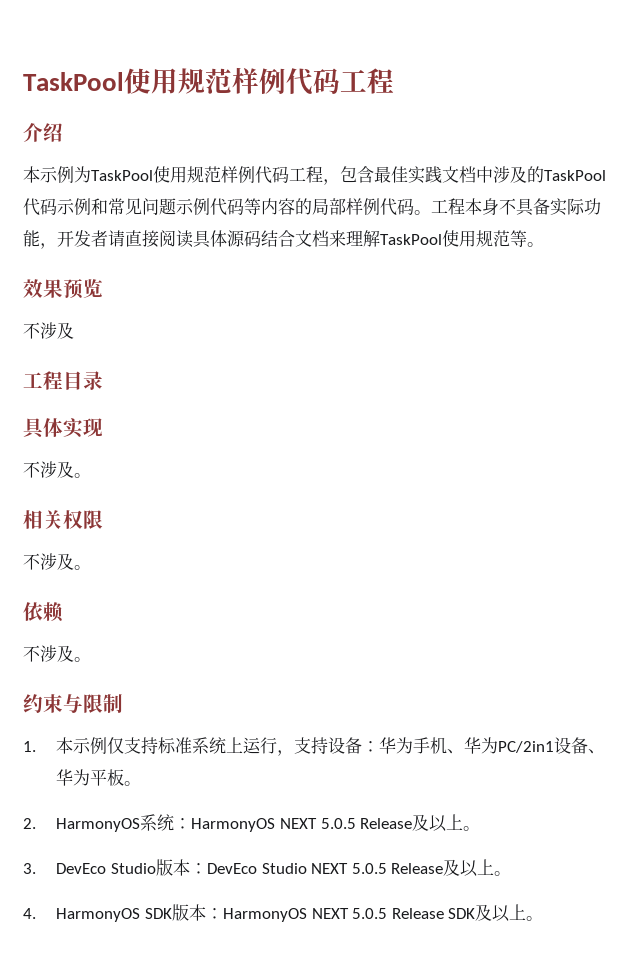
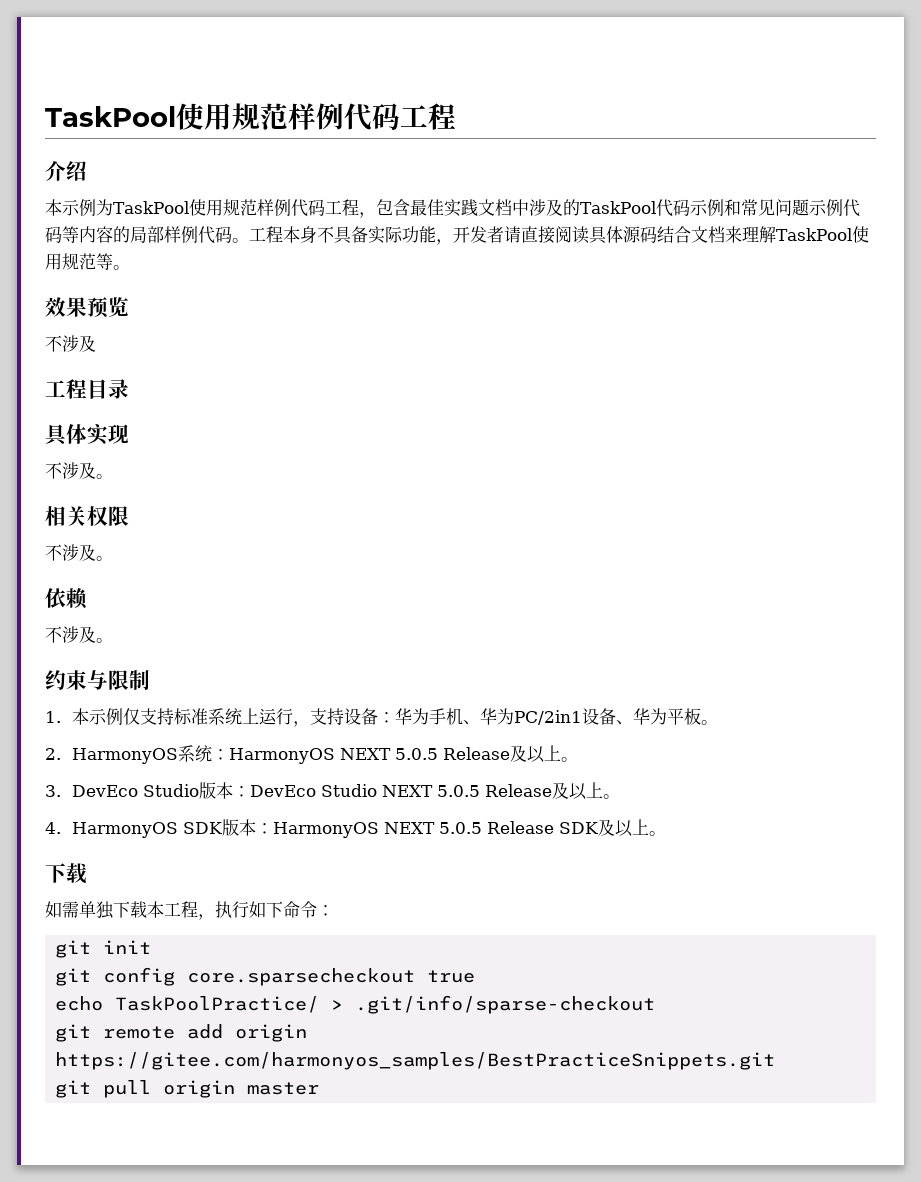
  4. HarmonyOS SDK版本：HarmonyOS NEXT 5.0.5 Release SDK及以上。
+ 下载
+ 如需单独下载本工程，执行如下命令：
+ git init
+ git config core.sparsecheckout true
+ echo TaskPoolPractice/ > .git/info/sparse-checkout
+ git remote add origin https://gitee.com/harmonyos_samples/BestPracticeSnippets.git
+ git pull origin master

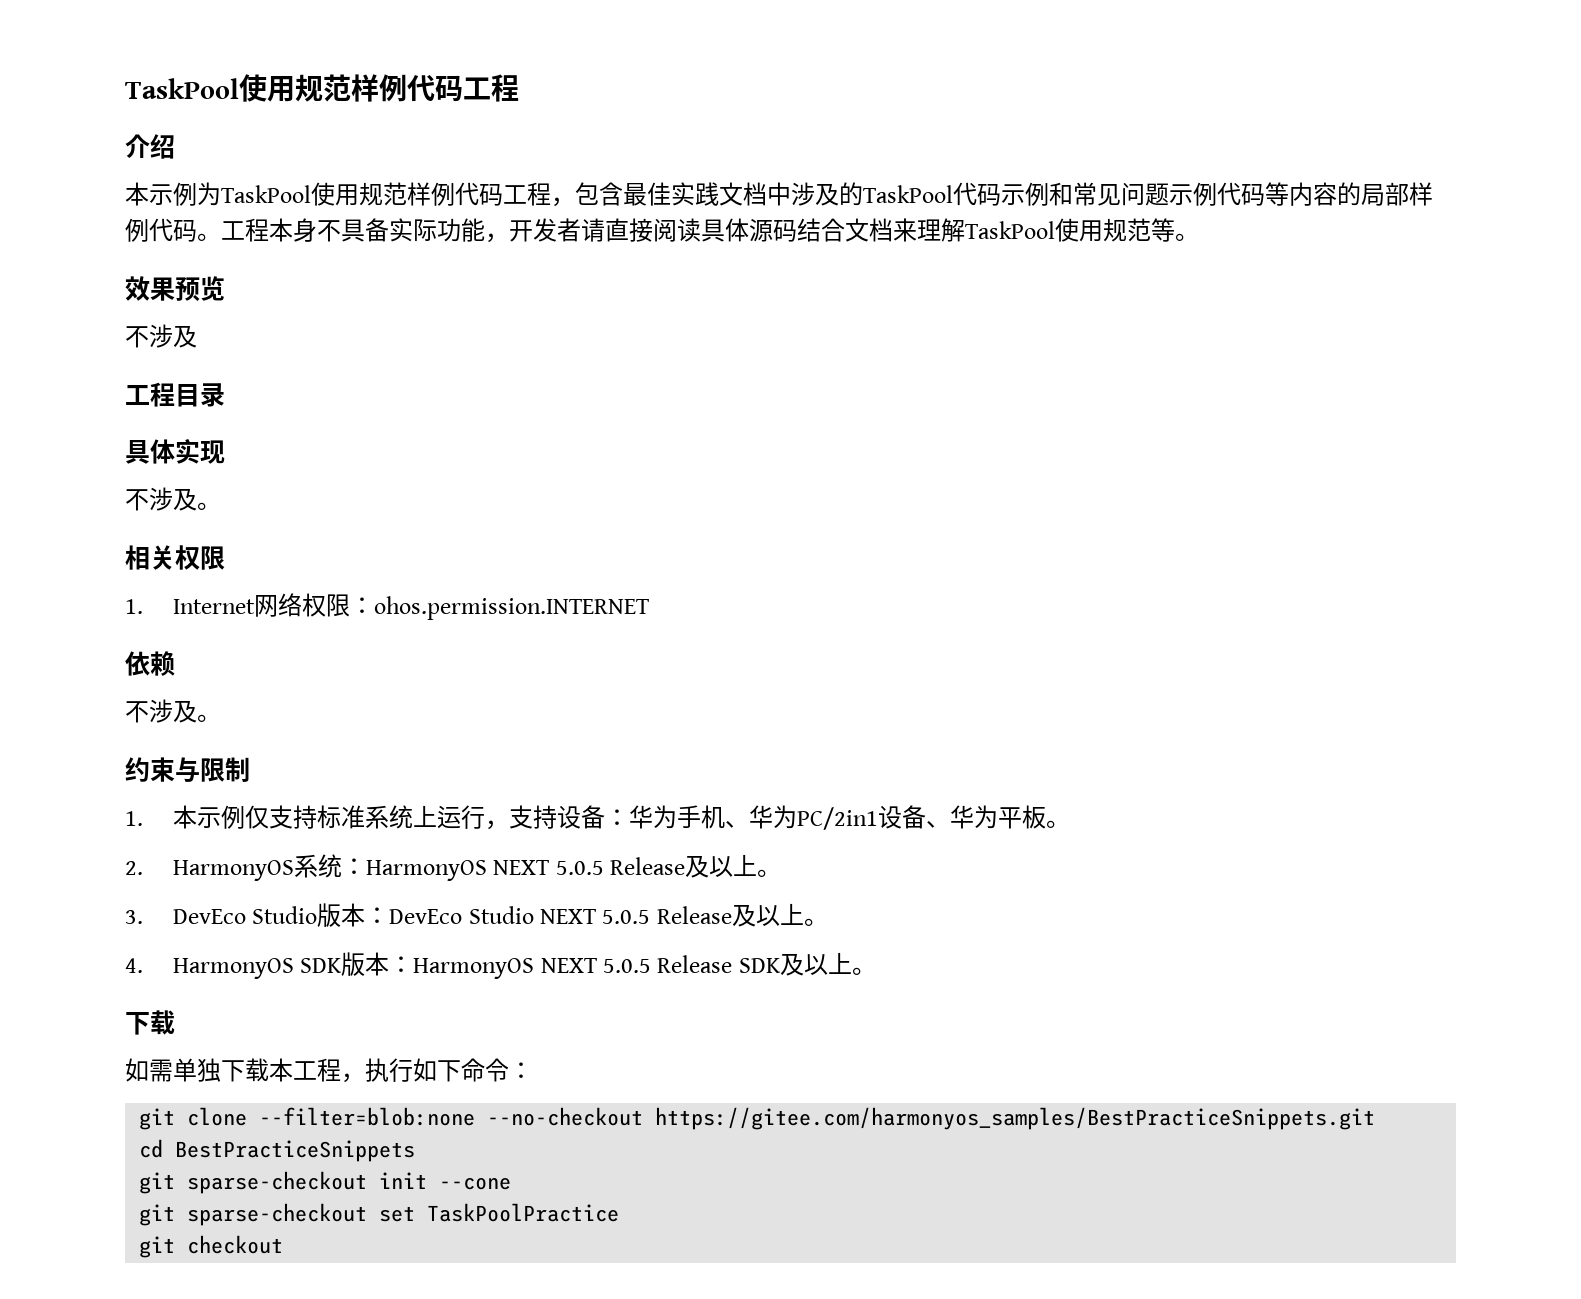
  相关权限
- 不涉及。
+ 1. Internet网络权限：ohos.permission.INTERNET
- git init
- git config core.sparsecheckout true
- echo TaskPoolPractice/ > .git/info/sparse-checkout
- git remote add origin https://gitee.com/harmonyos_samples/BestPracticeSnippets.git
- git pull origin master
+ git clone --filter=blob:none --no-checkout https://gitee.com/harmonyos_samples/BestPracticeSnippets.git
+ cd BestPracticeSnippets
+ git sparse-checkout init --cone
+ git sparse-checkout set TaskPoolPractice
+ git checkout

